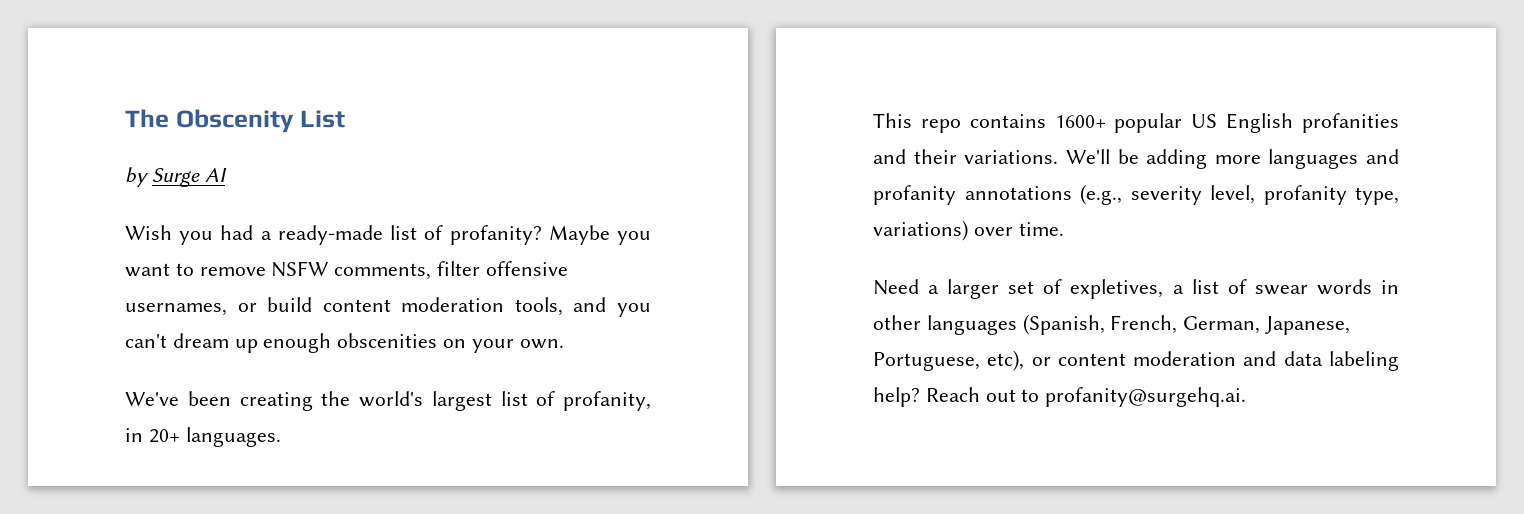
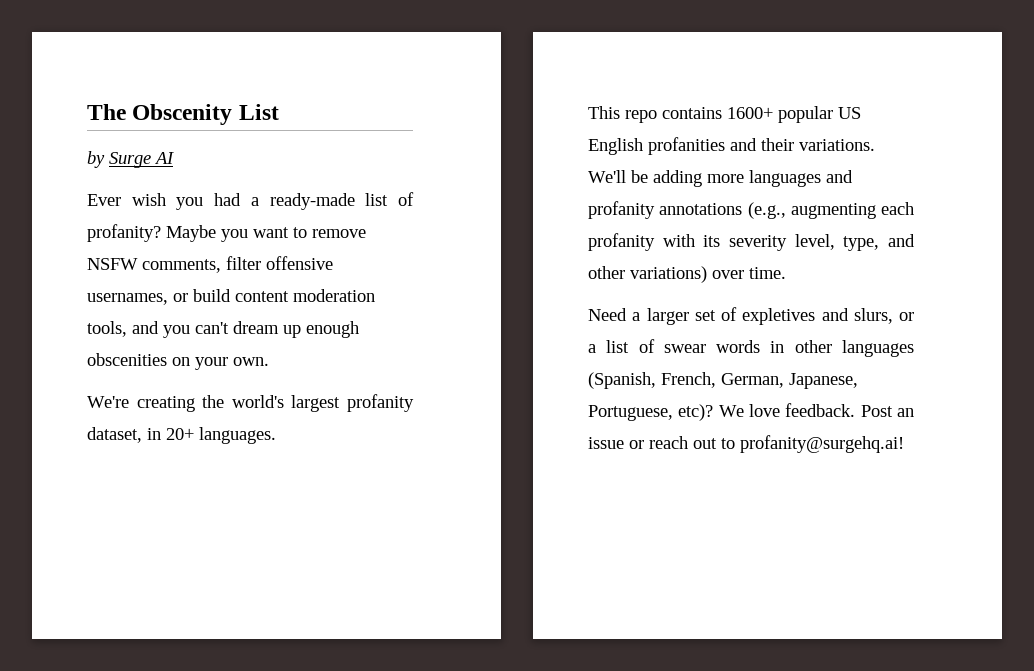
- Wish you had a ready-made list of profanity?
+ Ever wish you had a ready-made list of profanity?
- We've been creating the world's largest list of profanity, in 20+ languages.
+ We're creating the world's largest profanity dataset, in 20+ languages.
- We'll be adding more languages and profanity annotations (e.g., severity level, profanity type, variations) over time.
+ We'll be adding more languages and profanity annotations (e.g., augmenting each profanity with its severity level, type, and other variations) over time.
- Need a larger set of expletives, a list of swear words in other languages (Spanish, French, German, Japanese, Portuguese, etc), or content moderation and data labeling help? Reach out to profanity@surgehq.ai.
+ Need a larger set of expletives and slurs, or a list of swear words in other languages (Spanish, French, German, Japanese, Portuguese, etc)? We love feedback. Post an issue or reach out to profanity@surgehq.ai!

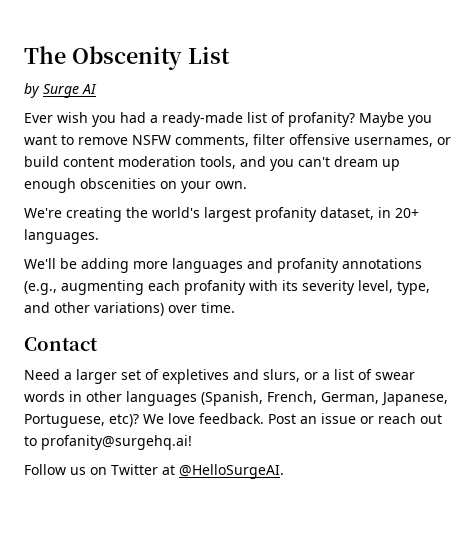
- This repo contains 1600+ popular US English profanities and their variations.
+ Contact
+ Follow us on Twitter at @HelloSurgeAI.

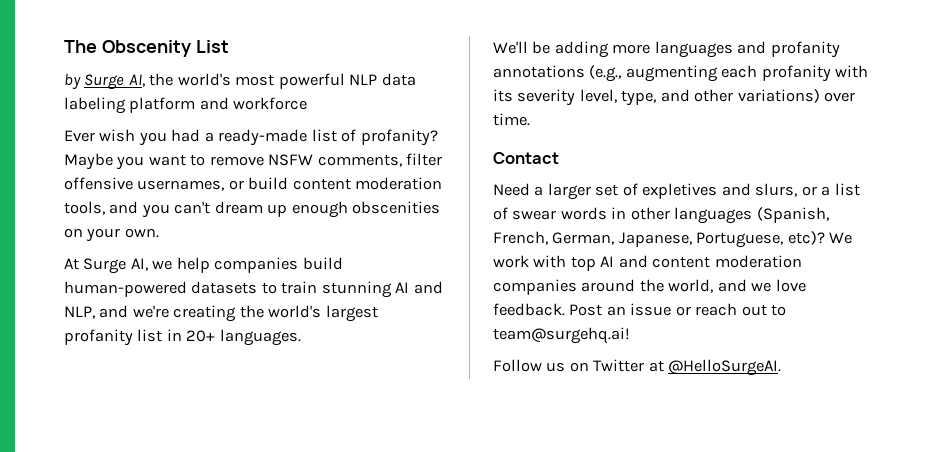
- by Surge AI
+ by Surge AI, the world's most powerful NLP data labeling platform and workforce
- We're creating the world's largest profanity dataset, in 20+ languages.
+ At Surge AI, we help companies build human-powered datasets to train stunning AI and NLP, and we're creating the world's largest profanity list in 20+ languages.
- We love feedback.
+ We work with top AI and content moderation companies around the world, and we love feedback.
- Post an issue or reach out to profanity@surgehq.ai!
+ Post an issue or reach out to team@surgehq.ai!

